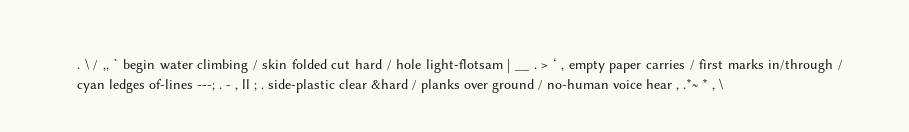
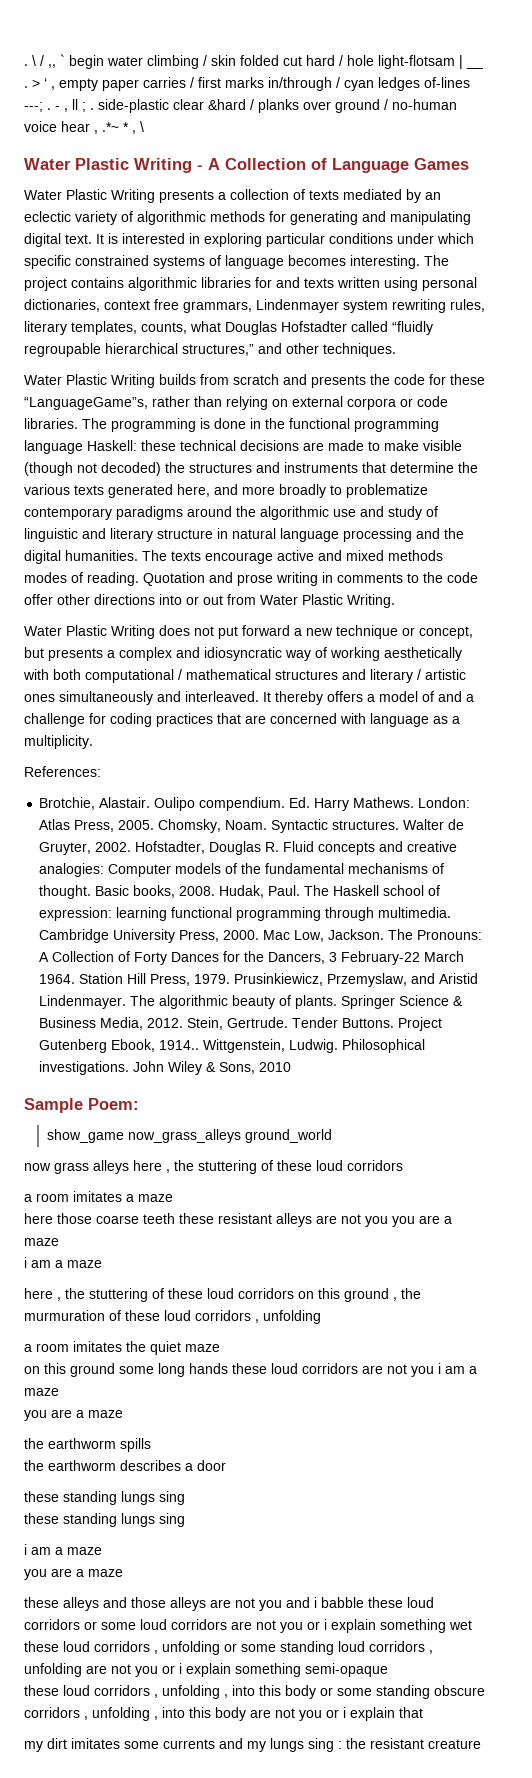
+ Water Plastic Writing - A Collection of Language Games
+ Water Plastic Writing presents a collection of texts mediated by an eclectic variety of algorithmic methods for generating and manipulating digital text. It is interested in exploring particular conditions under which specific constrained systems of language becomes interesting. The project contains algorithmic libraries for and texts written using personal dictionaries, context free grammars, Lindenmayer system rewriting rules, literary templates, counts, what Douglas Hofstadter called “fluidly regroupable hierarchical structures,” and other techniques.
+ Water Plastic Writing builds from scratch and presents the code for these “LanguageGame”s, rather than relying on external corpora or code libraries. The programming is done in the functional programming language Haskell: these technical decisions are made to make visible (though not decoded) the structures and instruments that determine the various texts generated here, and more broadly to problematize contemporary paradigms around the algorithmic use and study of linguistic and literary structure in natural language processing and the digital humanities. The texts encourage active and mixed methods modes of reading. Quotation and prose writing in comments to the code offer other directions into or out from Water Plastic Writing.
+ Water Plastic Writing does not put forward a new technique or concept, but presents a complex and idiosyncratic way of working aesthetically with both computational / mathematical structures and literary / artistic ones simultaneously and interleaved. It thereby offers a model of and a challenge for coding practices that are concerned with language as a multiplicity.
+ References:
+ Brotchie, Alastair. Oulipo compendium. Ed. Harry Mathews. London: Atlas Press, 2005. Chomsky, Noam. Syntactic structures. Walter de Gruyter, 2002. Hofstadter, Douglas R. Fluid concepts and creative analogies: Computer models of the fundamental mechanisms of thought. Basic books, 2008. Hudak, Paul. The Haskell school of expression: learning functional programming through multimedia. Cambridge University Press, 2000. Mac Low, Jackson. The Pronouns: A Collection of Forty Dances for the Dancers, 3 February-22 March 1964. Station Hill Press, 1979. Prusinkiewicz, Przemyslaw, and Aristid Lindenmayer. The algorithmic beauty of plants. Springer Science & Business Media, 2012. Stein, Gertrude. Tender Buttons. Project Gutenberg Ebook, 1914.. Wittgenstein, Ludwig. Philosophical investigations. John Wiley & Sons, 2010
+ Sample Poem:
+ show_game now_grass_alleys ground_world
+ now grass alleys here , the stuttering of these loud corridors
+ a room imitates a maze
+ here those coarse teeth these resistant alleys are not you you are a maze
+ i am a maze
+ here , the stuttering of these loud corridors on this ground , the murmuration of these loud corridors , unfolding
+ a room imitates the quiet maze
+ on this ground some long hands these loud corridors are not you i am a maze
+ you are a maze
+ the earthworm spills
+ the earthworm describes a door
+ these standing lungs sing
+ these standing lungs sing
+ i am a maze
+ you are a maze
+ these alleys and those alleys are not you and i babble these loud corridors or some loud corridors are not you or i explain something wet these loud corridors , unfolding or some standing loud corridors , unfolding are not you or i explain something semi-opaque
+ these loud corridors , unfolding , into this body or some standing obscure corridors , unfolding , into this body are not you or i explain that
+ my dirt imitates some currents and my lungs sing : the resistant creature

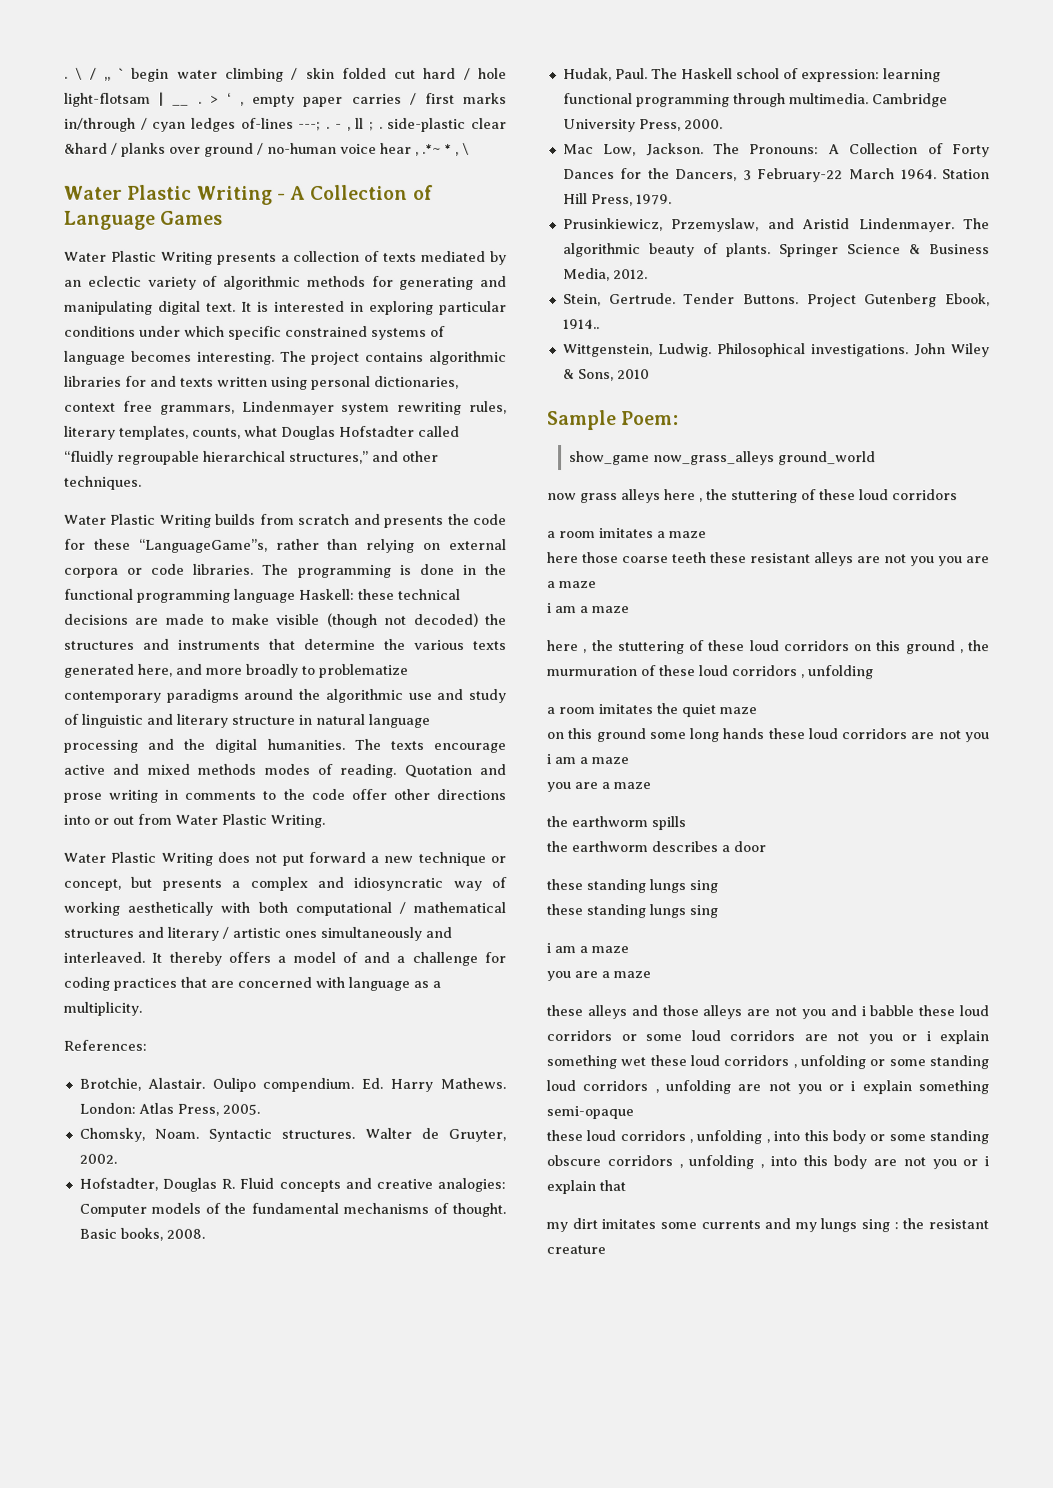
- London: Atlas Press, 2005. Chomsky, Noam.
+ London: Atlas Press, 2005.
+ Chomsky, Noam.
- Walter de Gruyter, 2002. Hofstadter, Douglas R. Fluid concepts and creative analogies: Computer models of the fundamental mechanisms of thought.
+ Walter de Gruyter, 2002.
+ Hofstadter, Douglas R. Fluid concepts and creative analogies: Computer models of the fundamental mechanisms of thought.
- Basic books, 2008. Hudak, Paul.
+ Basic books, 2008.
+ Hudak, Paul.
- Cambridge University Press, 2000. Mac Low, Jackson.
+ Cambridge University Press, 2000.
+ Mac Low, Jackson.
- Station Hill Press, 1979. Prusinkiewicz, Przemyslaw, and Aristid Lindenmayer.
+ Station Hill Press, 1979.
+ Prusinkiewicz, Przemyslaw, and Aristid Lindenmayer.
- Springer Science & Business Media, 2012. Stein, Gertrude.
+ Springer Science & Business Media, 2012.
+ Stein, Gertrude.
- Project Gutenberg Ebook, 1914.. Wittgenstein, Ludwig.
+ Project Gutenberg Ebook, 1914..
+ Wittgenstein, Ludwig.

